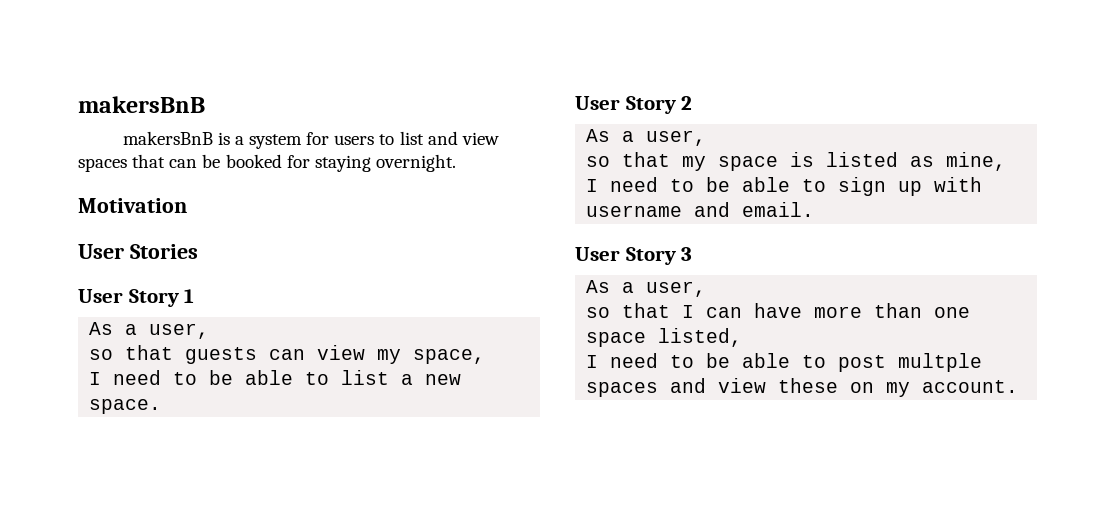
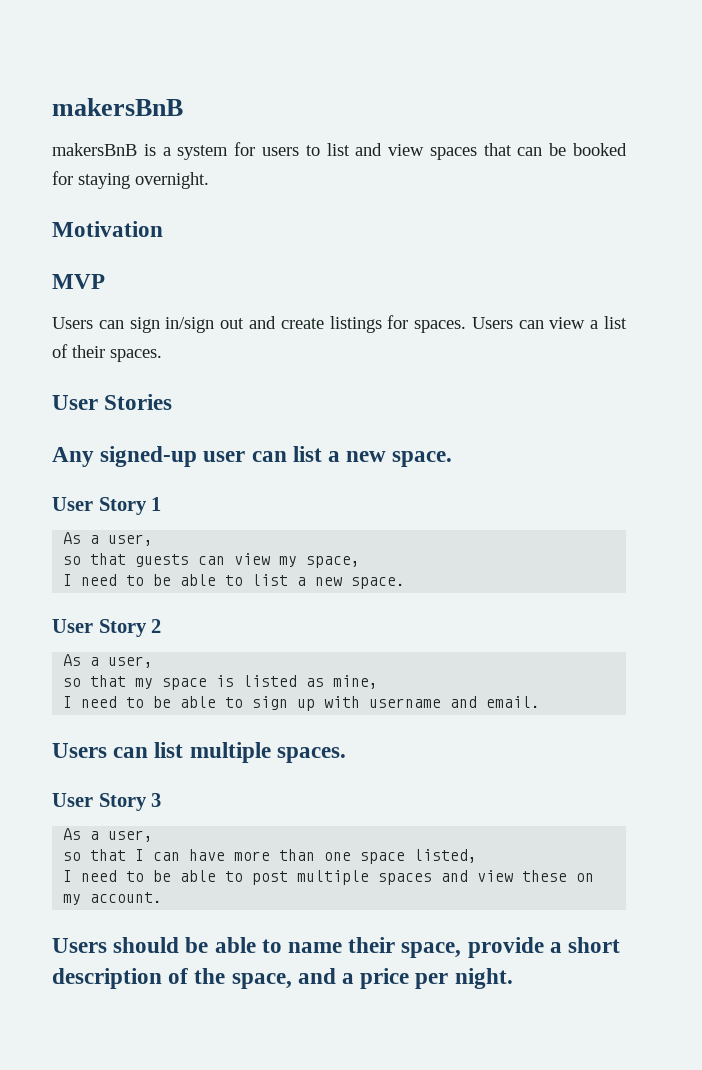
+ MVP
+ Users can sign in/sign out and create listings for spaces. Users can view a list of their spaces.
  User Stories
+ Any signed-up user can list a new space.
+ Users can list multiple spaces.
- I need to be able to post multple spaces and view these on my account.
+ I need to be able to post multiple spaces and view these on my account.
+ Users should be able to name their space, provide a short description of the space, and a price per night.

